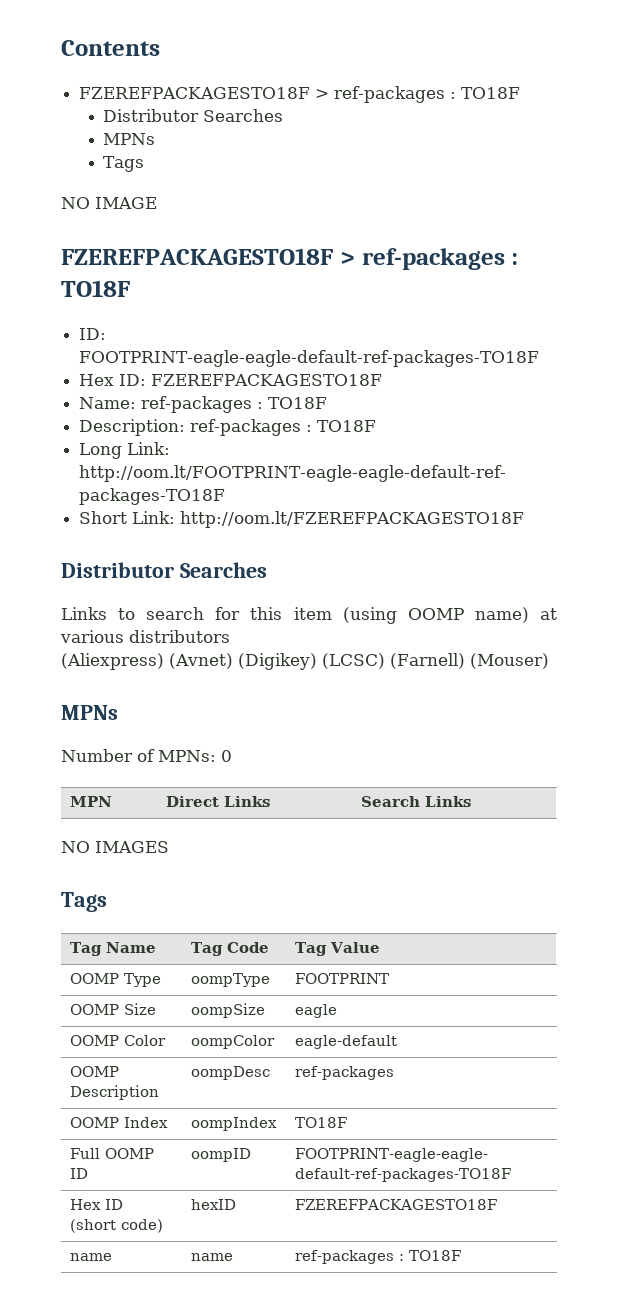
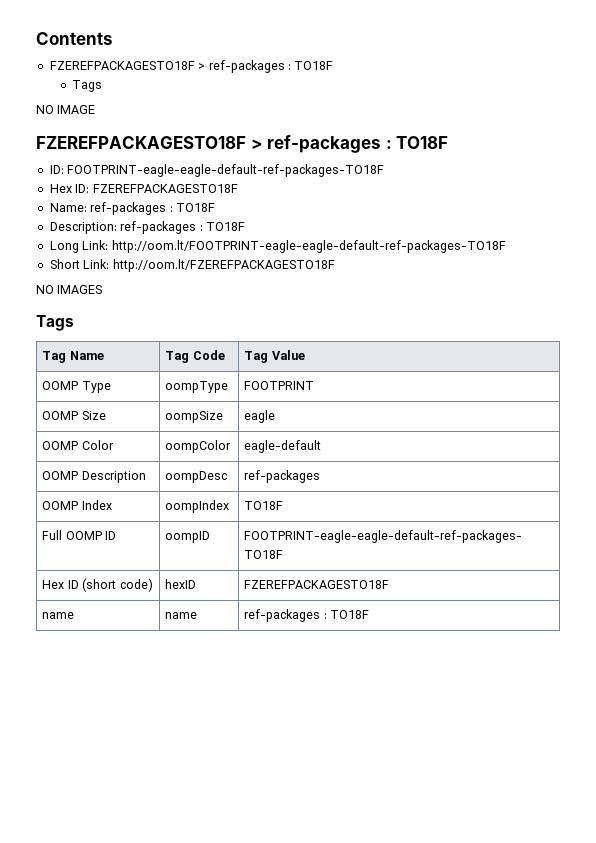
  Contents
  FZEREFPACKAGESTO18F > ref-packages : TO18F
- Distributor Searches
- MPNs
  Short Link: http://oom.lt/FZEREFPACKAGESTO18F
- Distributor Searches
- Links to search for this item (using OOMP name) at various distributors
- (Aliexpress) (Avnet) (Digikey) (LCSC) (Farnell) (Mouser)
- MPNs
- Number of MPNs: 0
- MPN | Direct Links | Search Links

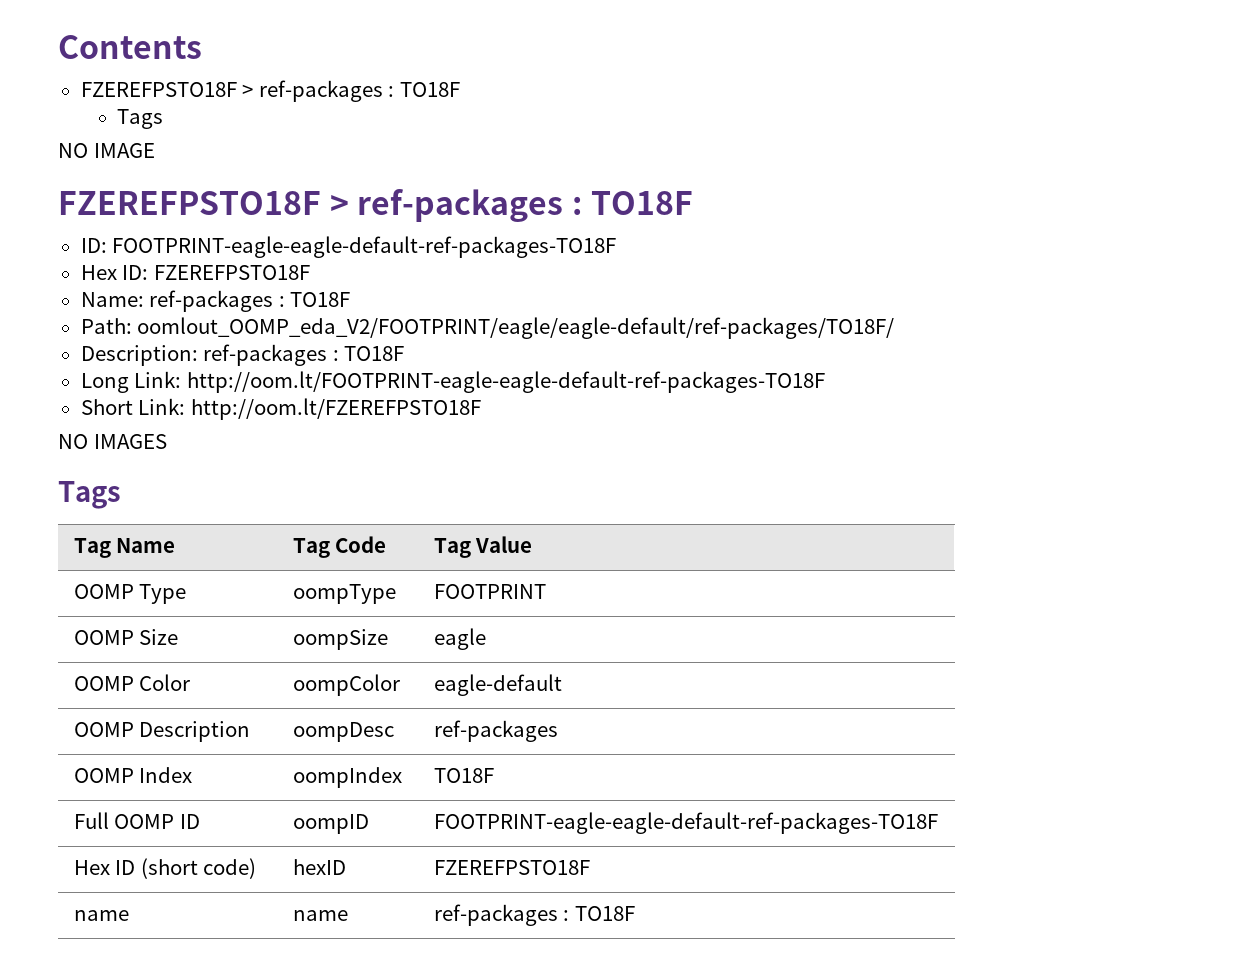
  Contents
- FZEREFPACKAGESTO18F > ref-packages : TO18F
+ FZEREFPSTO18F > ref-packages : TO18F
  NO IMAGE
- FZEREFPACKAGESTO18F > ref-packages : TO18F
+ FZEREFPSTO18F > ref-packages : TO18F
- Hex ID: FZEREFPACKAGESTO18F
+ Hex ID: FZEREFPSTO18F
+ Path: oomlout_OOMP_eda_V2/FOOTPRINT/eagle/eagle-default/ref-packages/TO18F/
- Short Link: http://oom.lt/FZEREFPACKAGESTO18F
+ Short Link: http://oom.lt/FZEREFPSTO18F
- Hex ID (short code) | hexID | FZEREFPACKAGESTO18F
+ Hex ID (short code) | hexID | FZEREFPSTO18F

